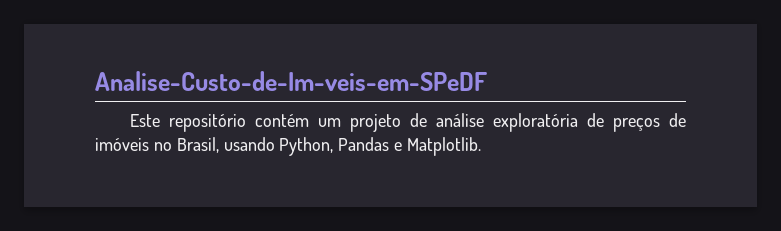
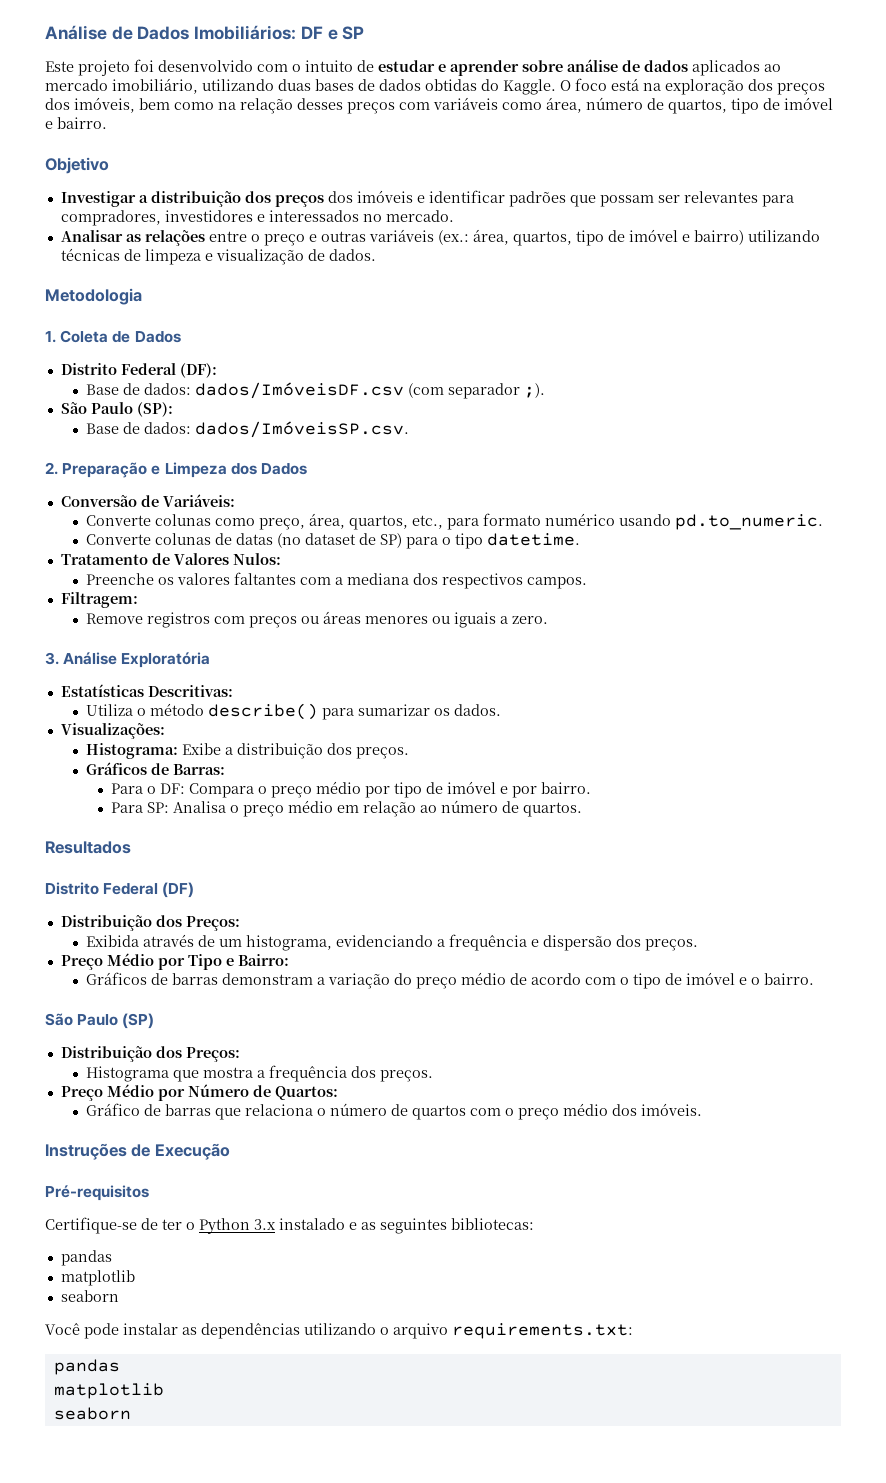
- Analise-Custo-de-Im-veis-em-SPeDF
- Este repositório contém um projeto de análise exploratória de preços de imóveis no Brasil, usando Python, Pandas e Matplotlib.
+ Análise de Dados Imobiliários: DF e SP
+ Este projeto foi desenvolvido com o intuito de estudar e aprender sobre análise de dados aplicados ao mercado imobiliário, utilizando duas bases de dados obtidas do Kaggle. O foco está na exploração dos preços dos imóveis, bem como na relação desses preços com variáveis como área, número de quartos, tipo de imóvel e bairro.
+ Objetivo
+ Investigar a distribuição dos preços dos imóveis e identificar padrões que possam ser relevantes para compradores, investidores e interessados no mercado.
+ Analisar as relações entre o preço e outras variáveis (ex.: área, quartos, tipo de imóvel e bairro) utilizando técnicas de limpeza e visualização de dados.
+ Metodologia
+ 1. Coleta de Dados
+ Distrito Federal (DF):
+ Base de dados: dados/ImóveisDF.csv (com separador ;).
+ São Paulo (SP):
+ Base de dados: dados/ImóveisSP.csv.
+ 2. Preparação e Limpeza dos Dados
+ Conversão de Variáveis:
+ Converte colunas como preço, área, quartos, etc., para formato numérico usando pd.to_numeric.
+ Converte colunas de datas (no dataset de SP) para o tipo datetime.
+ Tratamento de Valores Nulos:
+ Preenche os valores faltantes com a mediana dos respectivos campos.
+ Filtragem:
+ Remove registros com preços ou áreas menores ou iguais a zero.
+ 3. Análise Exploratória
+ Estatísticas Descritivas:
+ Utiliza o método describe() para sumarizar os dados.
+ Visualizações:
+ Histograma: Exibe a distribuição dos preços.
+ Gráficos de Barras:
+ Para o DF: Compara o preço médio por tipo de imóvel e por bairro.
+ Para SP: Analisa o preço médio em relação ao número de quartos.
+ Resultados
+ Distrito Federal (DF)
+ Distribuição dos Preços:
+ Exibida através de um histograma, evidenciando a frequência e dispersão dos preços.
+ Preço Médio por Tipo e Bairro:
+ Gráficos de barras demonstram a variação do preço médio de acordo com o tipo de imóvel e o bairro.
+ São Paulo (SP)
+ Distribuição dos Preços:
+ Histograma que mostra a frequência dos preços.
+ Preço Médio por Número de Quartos:
+ Gráfico de barras que relaciona o número de quartos com o preço médio dos imóveis.
+ Instruções de Execução
+ Pré-requisitos
+ Certifique-se de ter o Python 3.x instalado e as seguintes bibliotecas:
+ pandas
+ matplotlib
+ seaborn
+ Você pode instalar as dependências utilizando o arquivo requirements.txt:
+ pandas
+ matplotlib
+ seaborn

